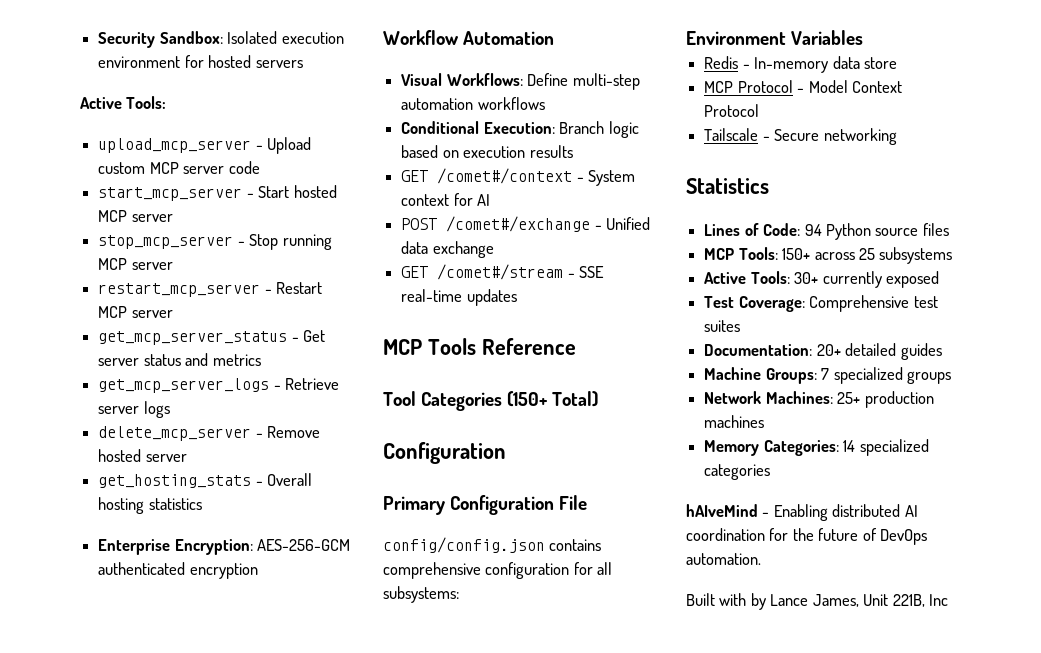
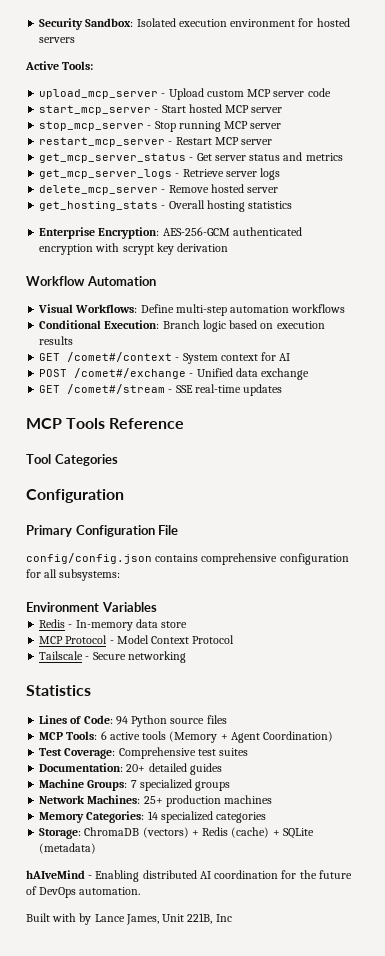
- Enterprise Encryption: AES-256-GCM authenticated encryption
+ Enterprise Encryption: AES-256-GCM authenticated encryption with scrypt key derivation
- Tool Categories (150+ Total)
+ Tool Categories
- MCP Tools: 150+ across 25 subsystems
- Active Tools: 30+ currently exposed
+ MCP Tools: 6 active tools (Memory + Agent Coordination)
+ Storage: ChromaDB (vectors) + Redis (cache) + SQLite (metadata)

